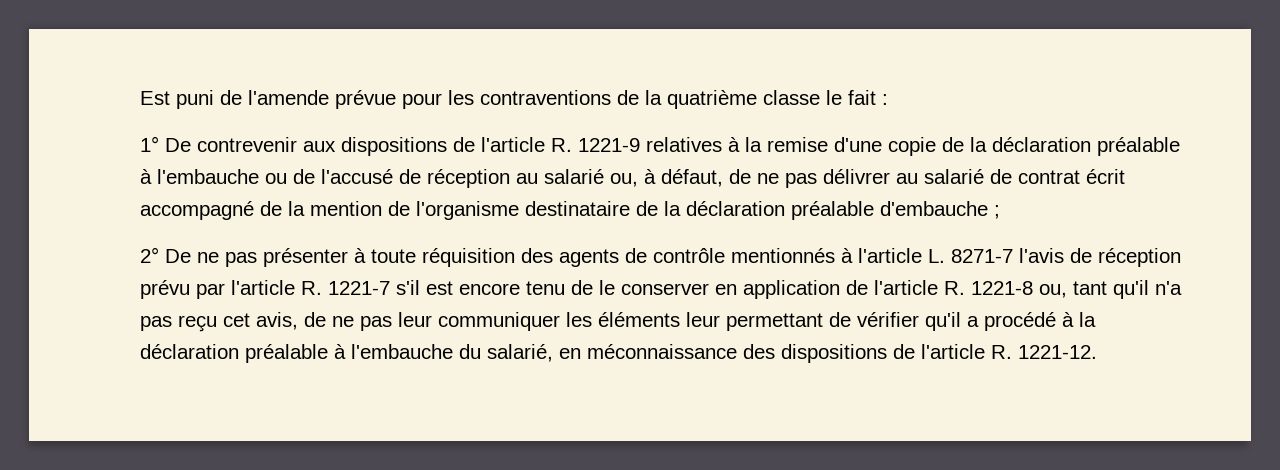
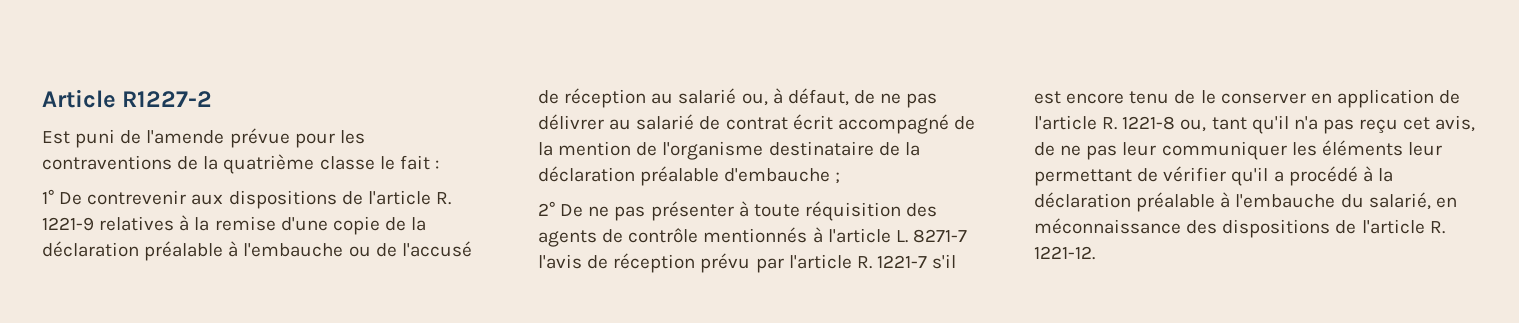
+ Article R1227-2

